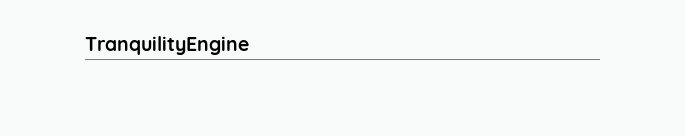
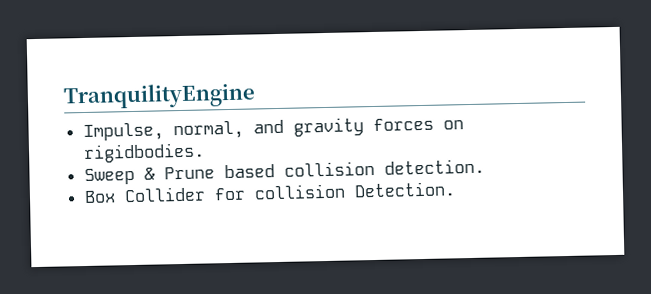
+ Impulse, normal, and gravity forces on rigidbodies.
+ Sweep & Prune based collision detection.
+ Box Collider for collision Detection.

